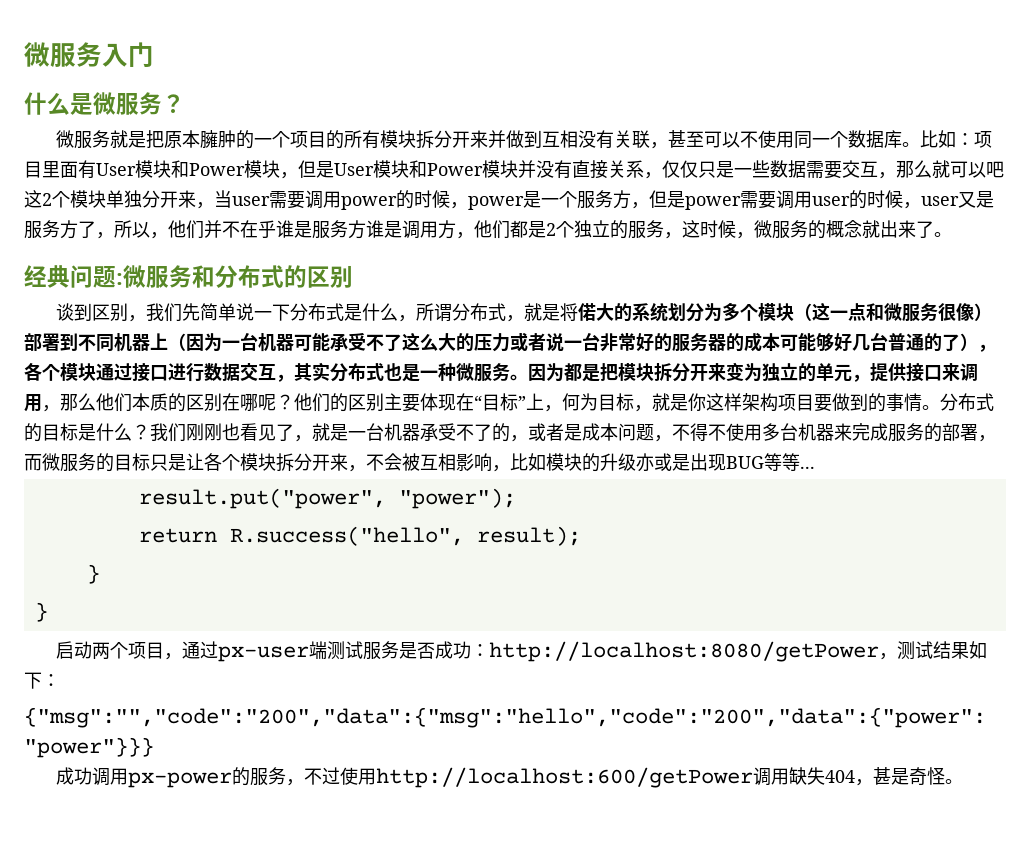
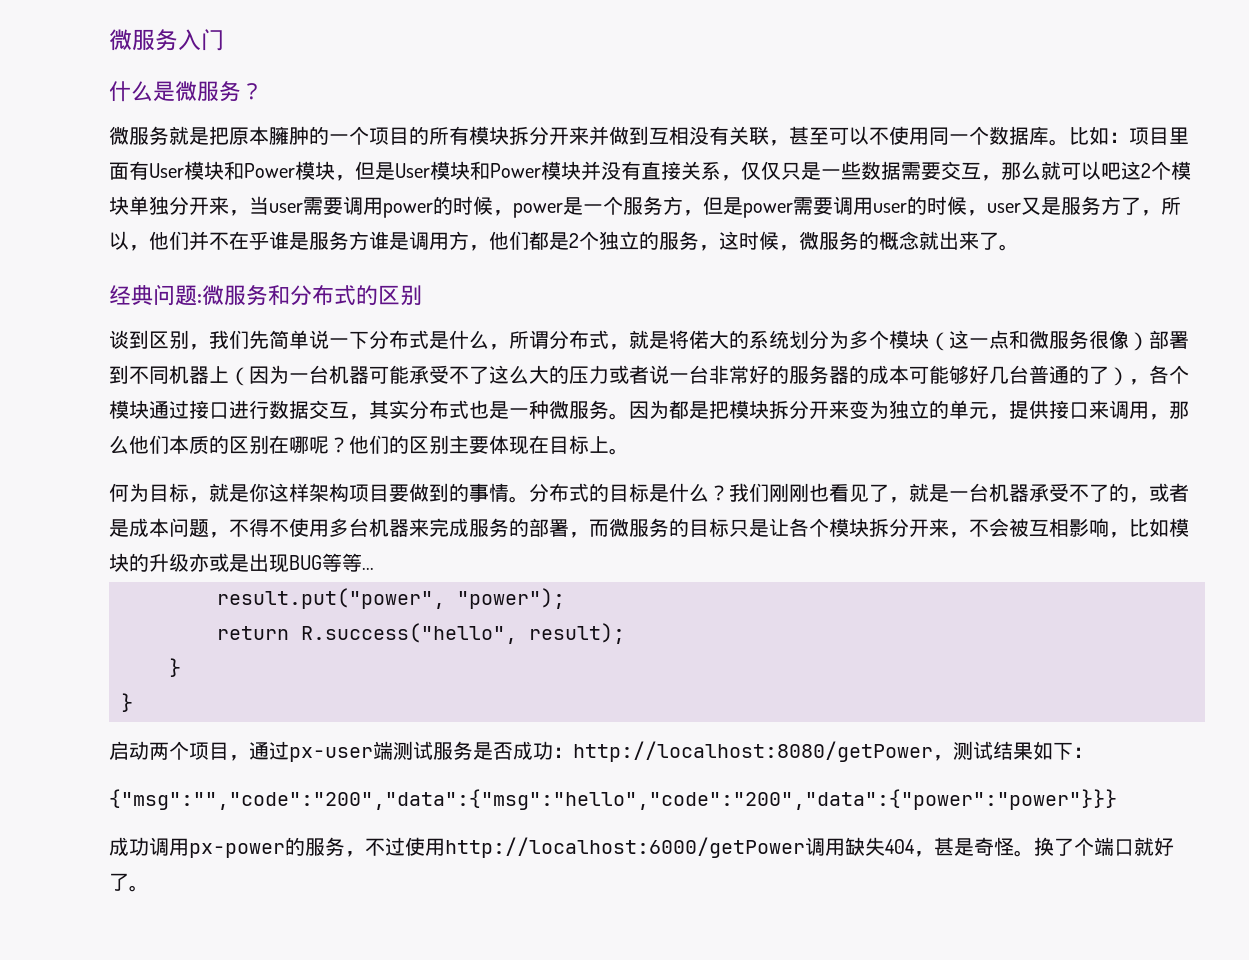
- 他们的区别主要体现在“目标”上，何为目标，就是你这样架构项目要做到的事情。
+ 他们的区别主要体现在目标上。
+ 何为目标，就是你这样架构项目要做到的事情。
- 成功调用px-power的服务，不过使用http://localhost:600/getPower调用缺失404，甚是奇怪。
+ 成功调用px-power的服务，不过使用http://localhost:6000/getPower调用缺失404，甚是奇怪。
+ 换了个端口就好了。

